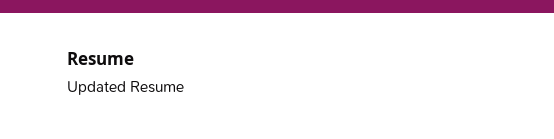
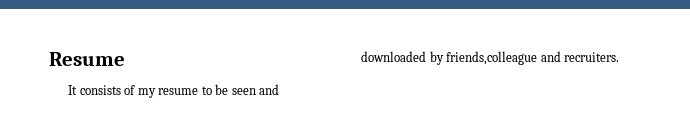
- Updated Resume
+ It consists of my resume to be seen and downloaded by friends,colleague and recruiters.

